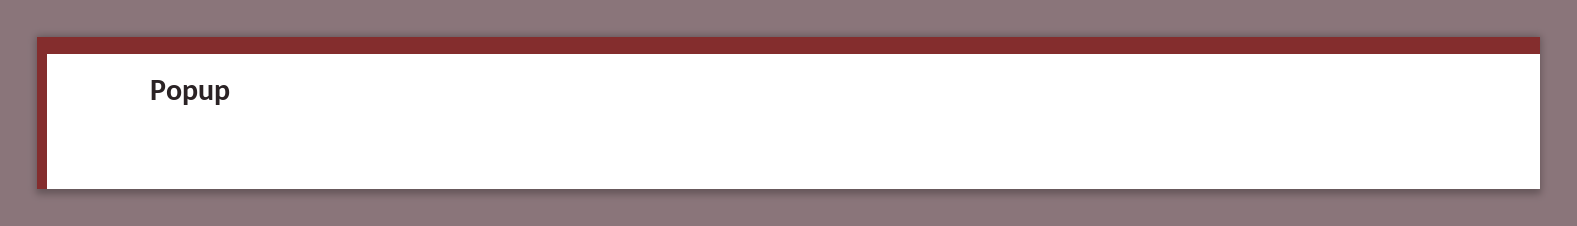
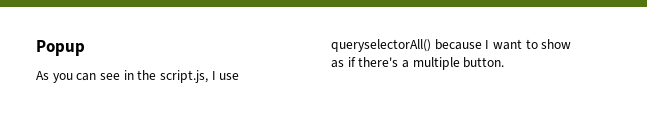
+ As you can see in the script.js, I use queryselectorAll() because I want to show as if there's a multiple button.

